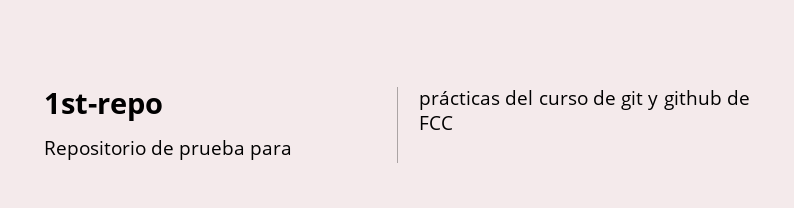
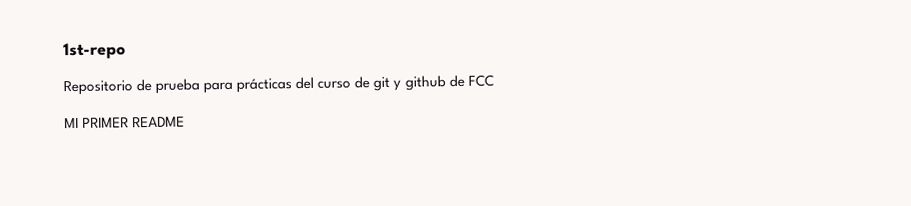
+ MI PRIMER README

